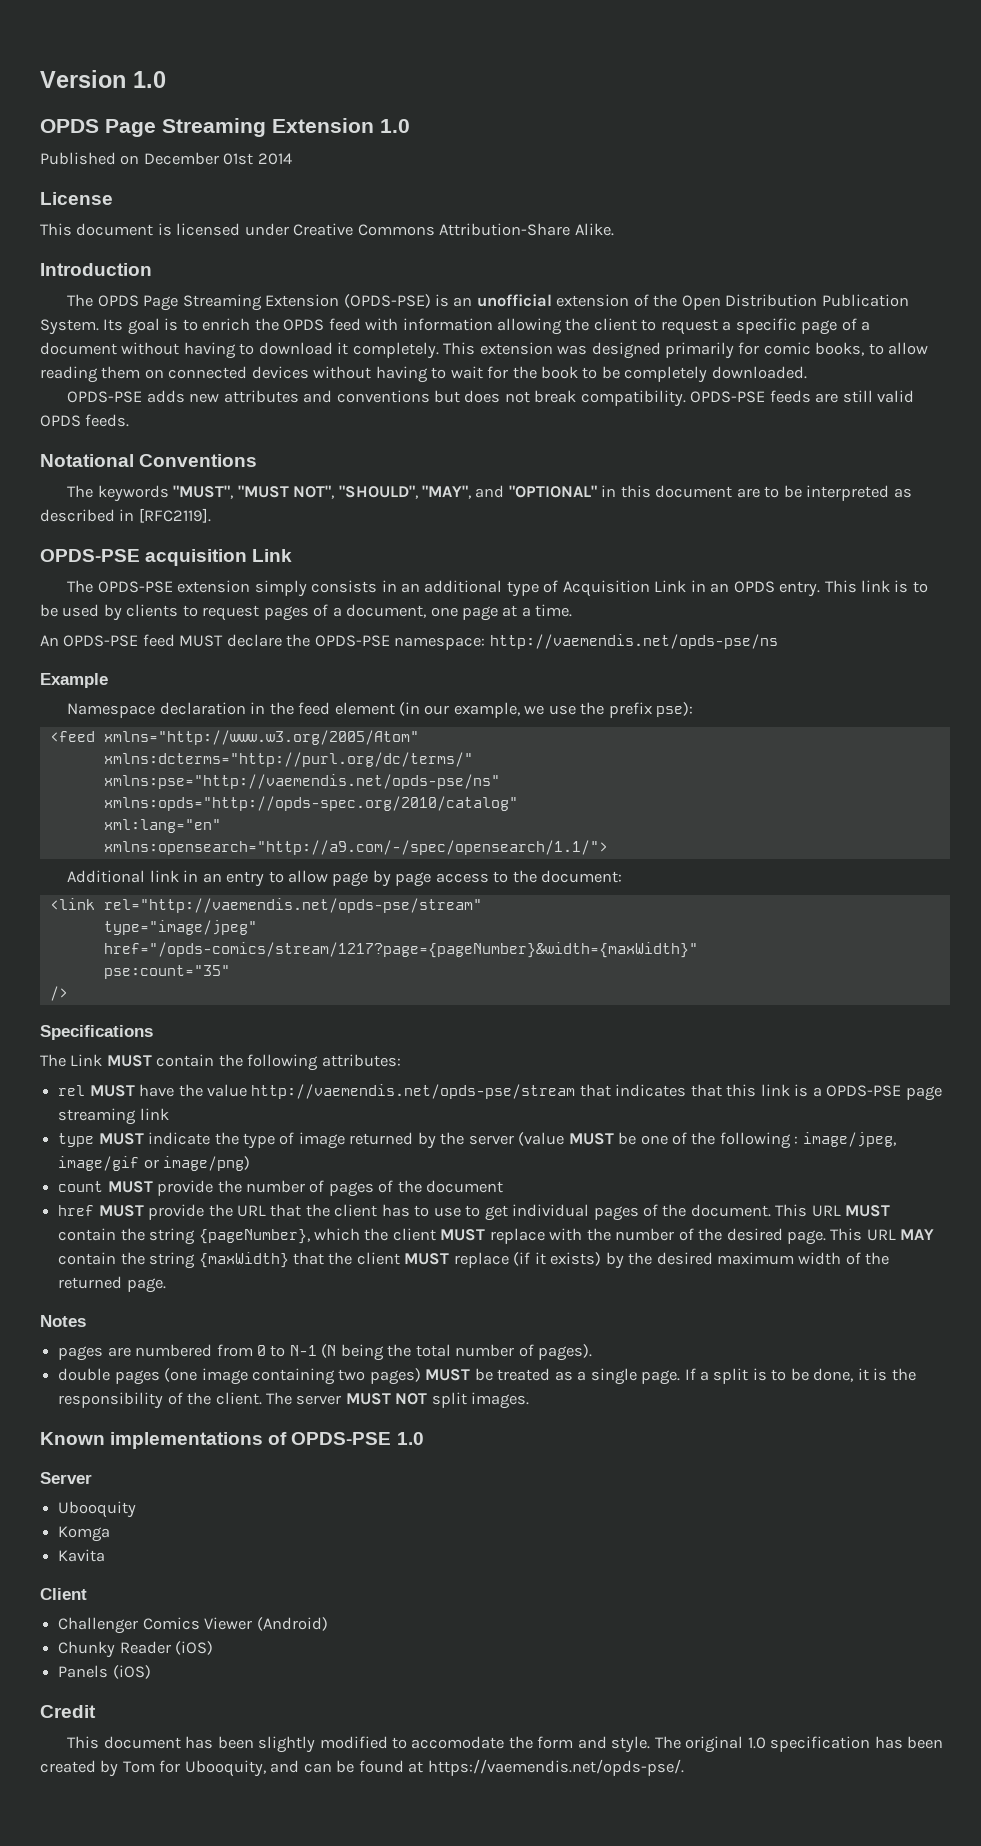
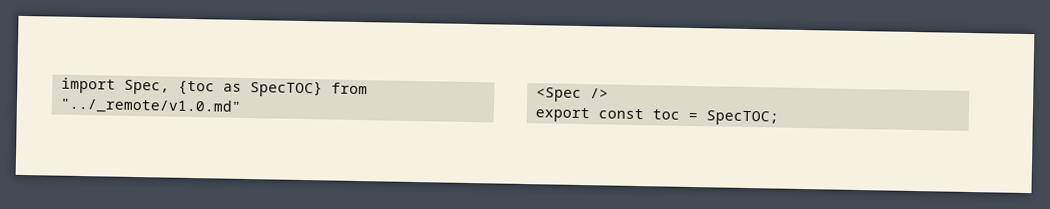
- Version 1.0
- OPDS Page Streaming Extension 1.0
- Published on December 01st 2014
- License
- This document is licensed under Creative Commons Attribution-Share Alike.
- Introduction
- The OPDS Page Streaming Extension (OPDS-PSE) is an unofficial extension of the Open Distribution Publication System. Its goal is to enrich the OPDS feed with information allowing the client to request a specific page of a document without having to download it completely. This extension was designed primarily for comic books, to allow reading them on connected devices without having to wait for the book to be completely downloaded.
- OPDS-PSE adds new attributes and conventions but does not break compatibility. OPDS-PSE feeds are still valid OPDS feeds.
- Notational Conventions
- The keywords "MUST", "MUST NOT", "SHOULD", "MAY", and "OPTIONAL" in this document are to be interpreted as described in [RFC2119].
- OPDS-PSE acquisition Link
- The OPDS-PSE extension simply consists in an additional type of Acquisition Link in an OPDS entry. This link is to be used by clients to request pages of a document, one page at a time.
- An OPDS-PSE feed MUST declare the OPDS-PSE namespace: http://vaemendis.net/opds-pse/ns
- Example
- Namespace declaration in the feed element (in our example, we use the prefix pse):
- <feed xmlns="http://www.w3.org/2005/Atom"
- xmlns:dcterms="http://purl.org/dc/terms/"
- xmlns:pse="http://vaemendis.net/opds-pse/ns"
- xmlns:opds="http://opds-spec.org/2010/catalog"
- xml:lang="en"
- xmlns:opensearch="http://a9.com/-/spec/opensearch/1.1/">
- Additional link in an entry to allow page by page access to the document:
- <link rel="http://vaemendis.net/opds-pse/stream"
- type="image/jpeg"
- href="/opds-comics/stream/1217?page={pageNumber}&width={maxWidth}"
- pse:count="35"
- />
- Specifications
- The Link MUST contain the following attributes:
- rel MUST have the value http://vaemendis.net/opds-pse/stream that indicates that this link is a OPDS-PSE page streaming link
- type MUST indicate the type of image returned by the server (value MUST be one of the following : image/jpeg, image/gif or image/png)
- count MUST provide the number of pages of the document
- href MUST provide the URL that the client has to use to get individual pages of the document. This URL MUST contain the string {pageNumber}, which the client MUST replace with the number of the desired page. This URL MAY contain the string {maxWidth} that the client MUST replace (if it exists) by the desired maximum width of the returned page.
- Notes
- pages are numbered from 0 to N-1 (N being the total number of pages).
- double pages (one image containing two pages) MUST be treated as a single page. If a split is to be done, it is the responsibility of the client. The server MUST NOT split images.
- Known implementations of OPDS-PSE 1.0
- Server
- Ubooquity
- Komga
- Kavita
- Client
- Challenger Comics Viewer (Android)
- Chunky Reader (iOS)
- Panels (iOS)
- Credit
- This document has been slightly modified to accomodate the form and style. The original 1.0 specification has been created by Tom for Ubooquity, and can be found at https://vaemendis.net/opds-pse/.
+ import Spec, {toc as SpecTOC} from "../_remote/v1.0.md"
+ <Spec />
+ export const toc = SpecTOC;

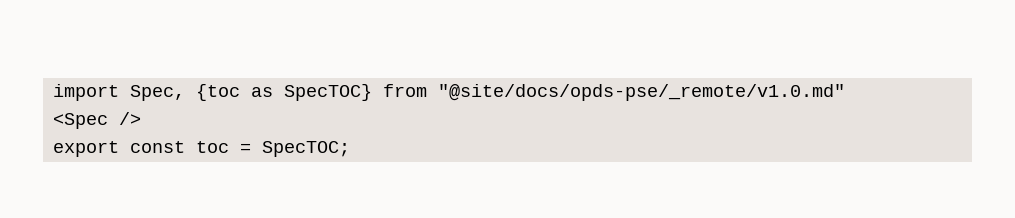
- import Spec, {toc as SpecTOC} from "../_remote/v1.0.md"
+ import Spec, {toc as SpecTOC} from "@site/docs/opds-pse/_remote/v1.0.md"

